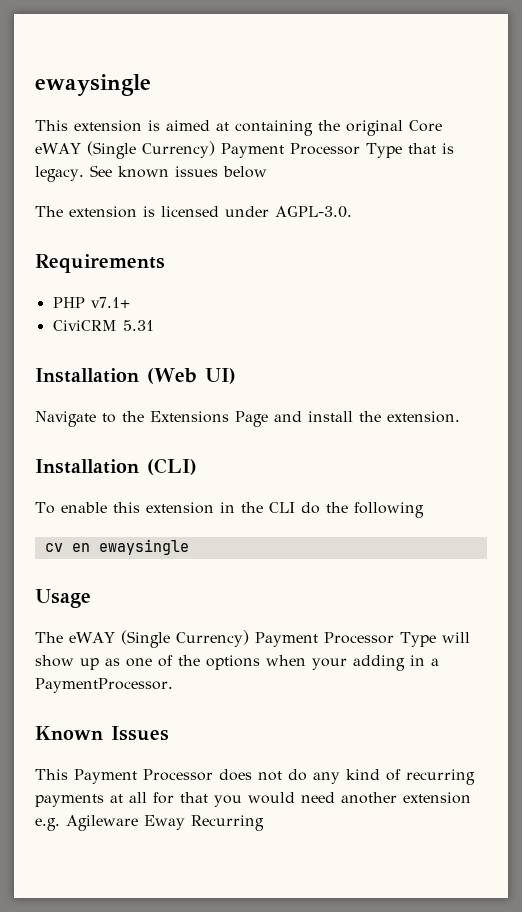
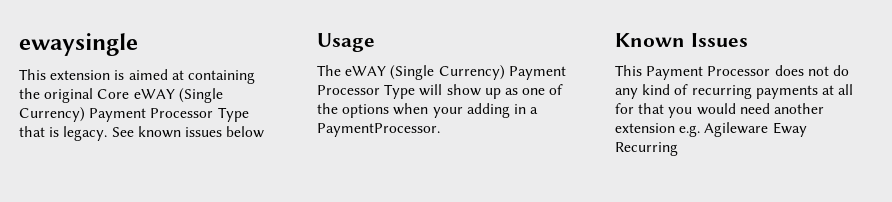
- The extension is licensed under AGPL-3.0.
- Requirements
- PHP v7.1+
- CiviCRM 5.31
- Installation (Web UI)
- Navigate to the Extensions Page and install the extension.
- Installation (CLI)
- To enable this extension in the CLI do the following
- cv en ewaysingle

